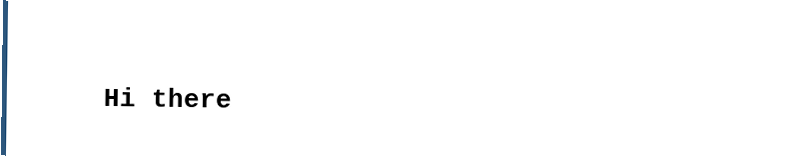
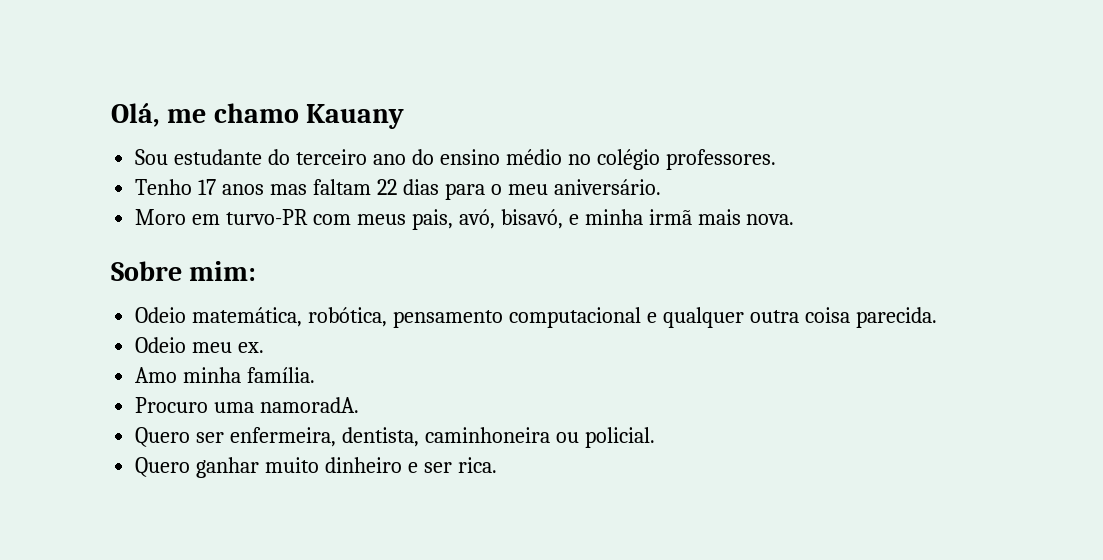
- Hi there
+ Olá, me chamo Kauany
+ Sou estudante do terceiro ano do ensino médio no colégio professores.
+ Tenho 17 anos mas faltam 22 dias para o meu aniversário.
+ Moro em turvo-PR com meus pais, avó, bisavó, e minha irmã mais nova.
+ Sobre mim:
+ Odeio matemática, robótica, pensamento computacional e qualquer outra coisa parecida.
+ Odeio meu ex.
+ Amo minha família.
+ Procuro uma namoradA.
+ Quero ser enfermeira, dentista, caminhoneira ou policial.
+ Quero ganhar muito dinheiro e ser rica.

